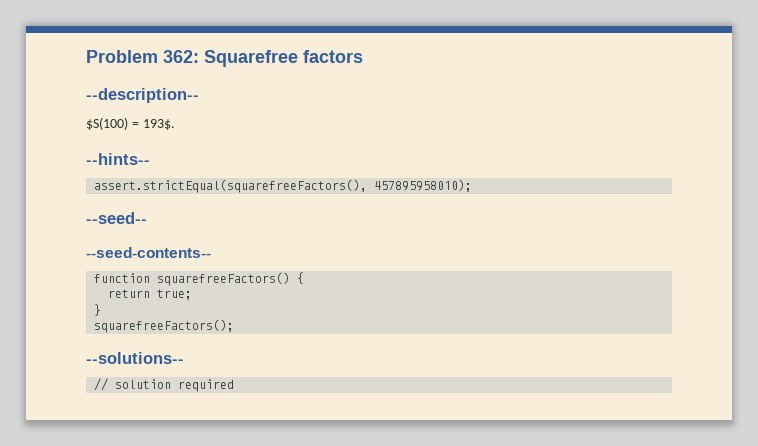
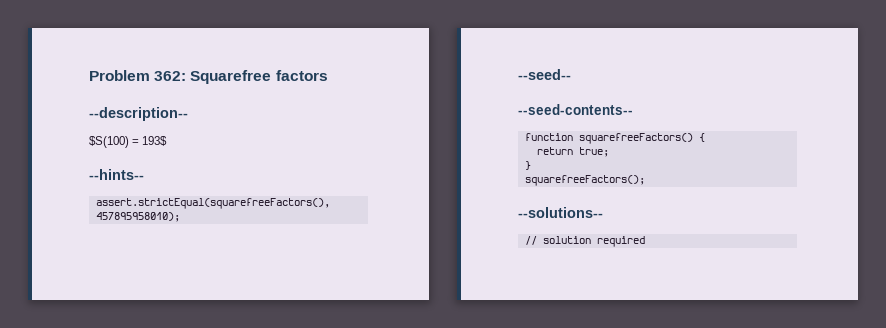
- $S(100) = 193$.
+ $S(100) = 193$

